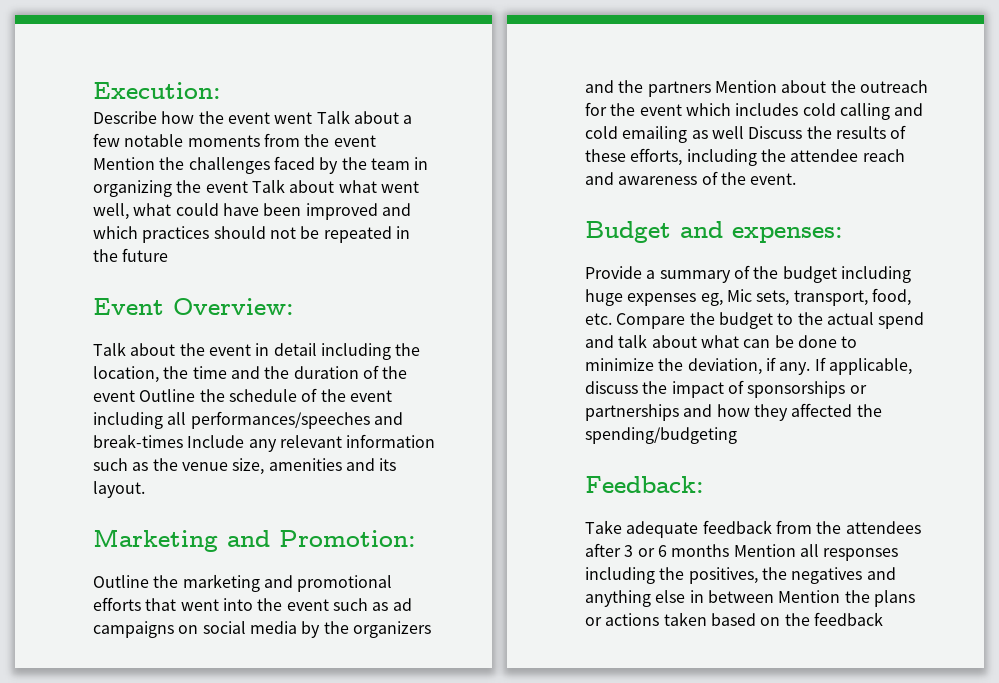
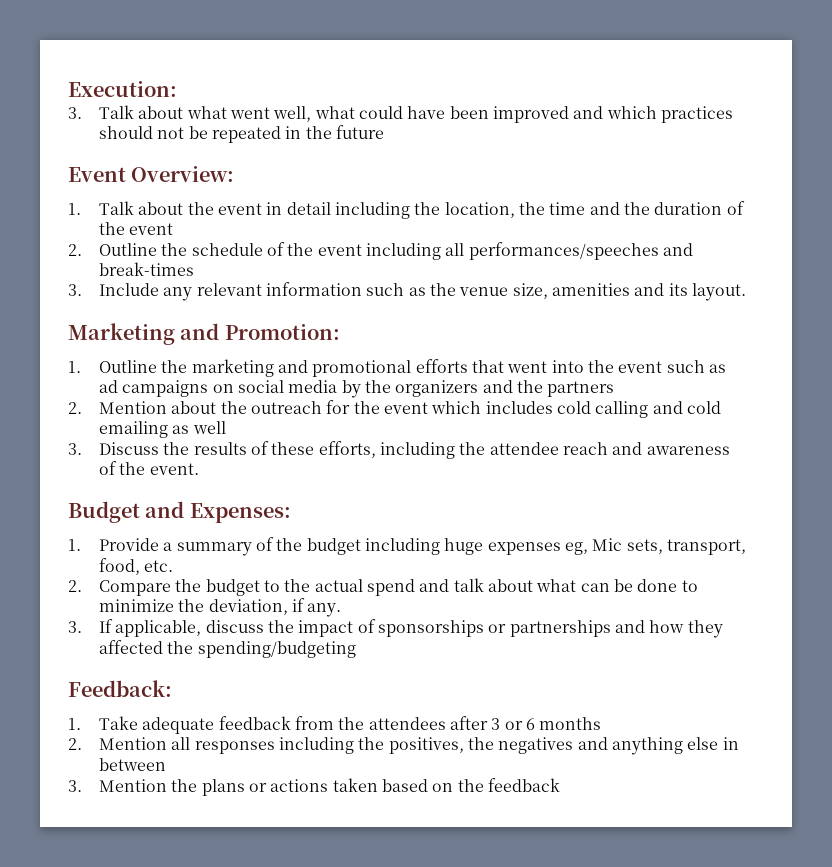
- Describe how the event went Talk about a few notable moments from the event Mention the challenges faced by the team in organizing the event Talk about what went well, what could have been improved and which practices should not be repeated in the future
+ 3. Talk about what went well, what could have been improved and which practices should not be repeated in the future
- Talk about the event in detail including the location, the time and the duration of the event Outline the schedule of the event including all performances/speeches and break-times Include any relevant information such as the venue size, amenities and its layout.
+ 1. Talk about the event in detail including the location, the time and the duration of the event
+ 2. Outline the schedule of the event including all performances/speeches and break-times
+ 3. Include any relevant information such as the venue size, amenities and its layout.
- Outline the marketing and promotional efforts that went into the event such as ad campaigns on social media by the organizers and the partners Mention about the outreach for the event which includes cold calling and cold emailing as well Discuss the results of these efforts, including the attendee reach and awareness of the event.
+ 1. Outline the marketing and promotional efforts that went into the event such as ad campaigns on social media by the organizers and the partners
+ 2. Mention about the outreach for the event which includes cold calling and cold emailing as well
+ 3. Discuss the results of these efforts, including the attendee reach and awareness of the event.
- Budget and expenses:
- Provide a summary of the budget including huge expenses eg, Mic sets, transport, food, etc. Compare the budget to the actual spend and talk about what can be done to minimize the deviation, if any. If applicable, discuss the impact of sponsorships or partnerships and how they affected the spending/budgeting
+ Budget and Expenses:
+ 1. Provide a summary of the budget including huge expenses eg, Mic sets, transport, food, etc.
+ 2. Compare the budget to the actual spend and talk about what can be done to minimize the deviation, if any.
+ 3. If applicable, discuss the impact of sponsorships or partnerships and how they affected the spending/budgeting
- Take adequate feedback from the attendees after 3 or 6 months Mention all responses including the positives, the negatives and anything else in between Mention the plans or actions taken based on the feedback
+ 1. Take adequate feedback from the attendees after 3 or 6 months
+ 2. Mention all responses including the positives, the negatives and anything else in between
+ 3. Mention the plans or actions taken based on the feedback

